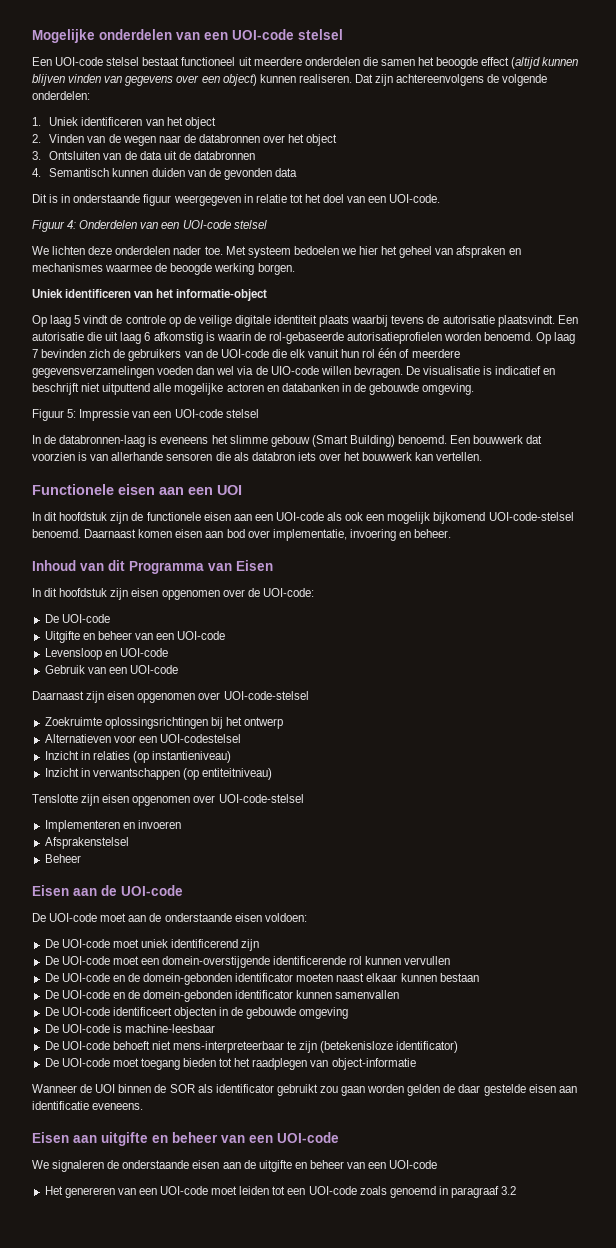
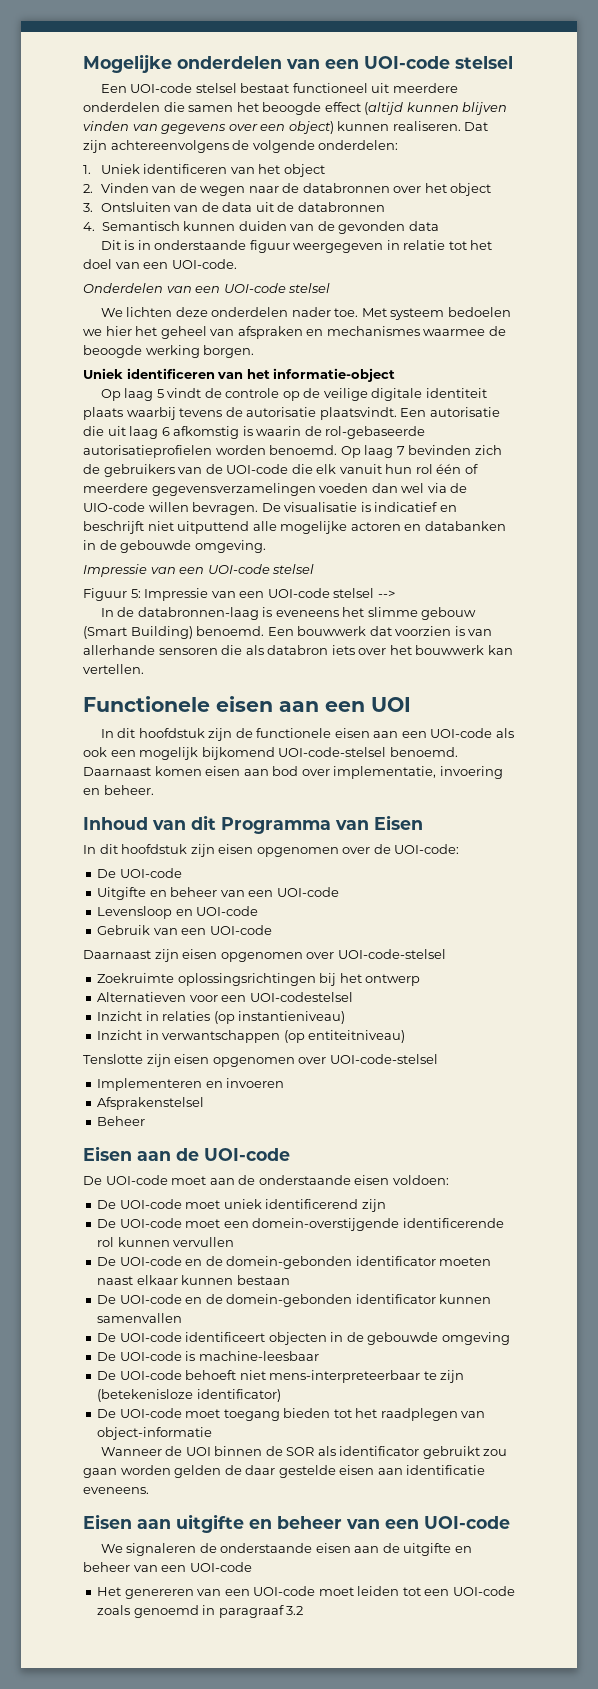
- Figuur 4: Onderdelen van een UOI-code stelsel
+ Onderdelen van een UOI-code stelsel
  De visualisatie is indicatief en beschrijft niet uitputtend alle mogelijke actoren en databanken in de gebouwde omgeving.
+ Impressie van een UOI-code stelsel
- Figuur 5: Impressie van een UOI-code stelsel
+ Figuur 5: Impressie van een UOI-code stelsel -->

